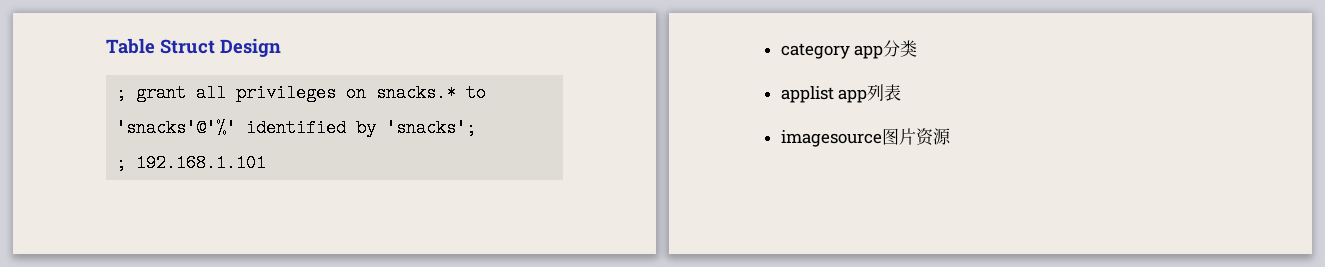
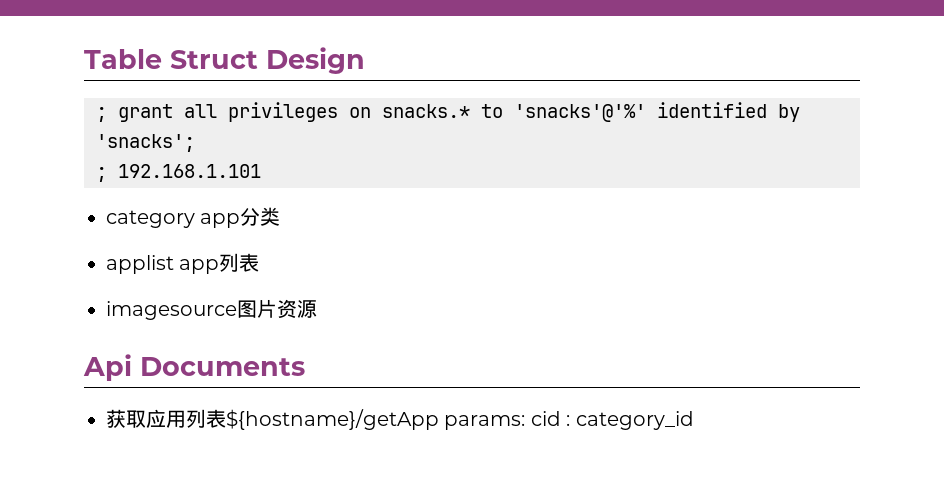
+ Api Documents
+ 获取应用列表${hostname}/getApp params: cid : category_id

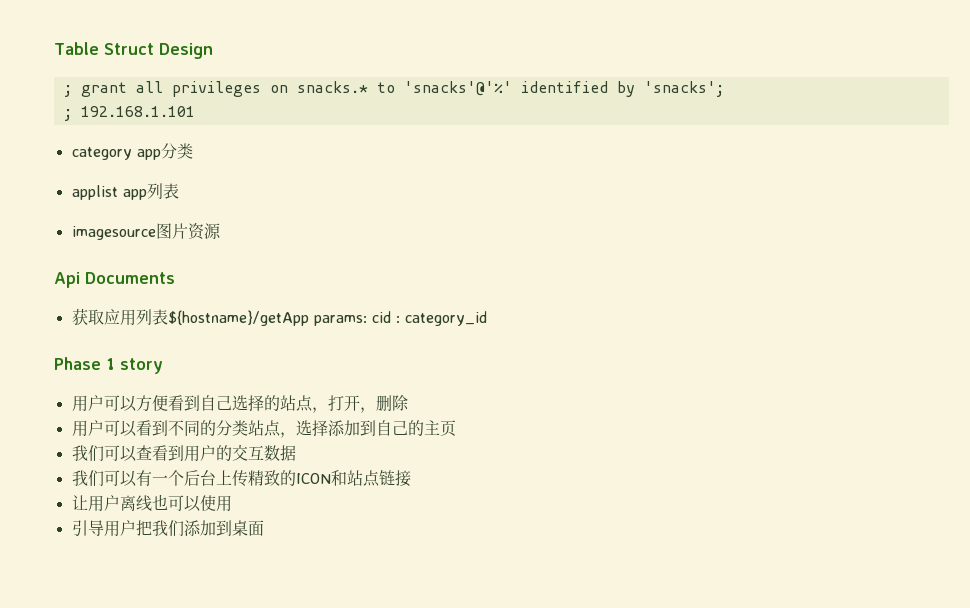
+ Phase 1 story
+ 用户可以方便看到自己选择的站点，打开，删除
+ 用户可以看到不同的分类站点，选择添加到自己的主页
+ 我们可以查看到用户的交互数据
+ 我们可以有一个后台上传精致的ICON和站点链接
+ 让用户离线也可以使用
+ 引导用户把我们添加到桌面

